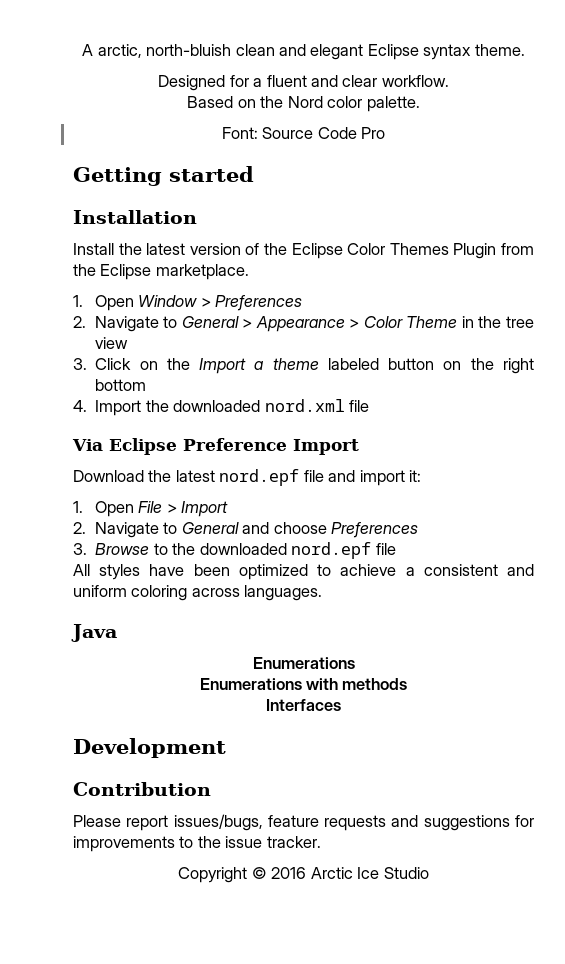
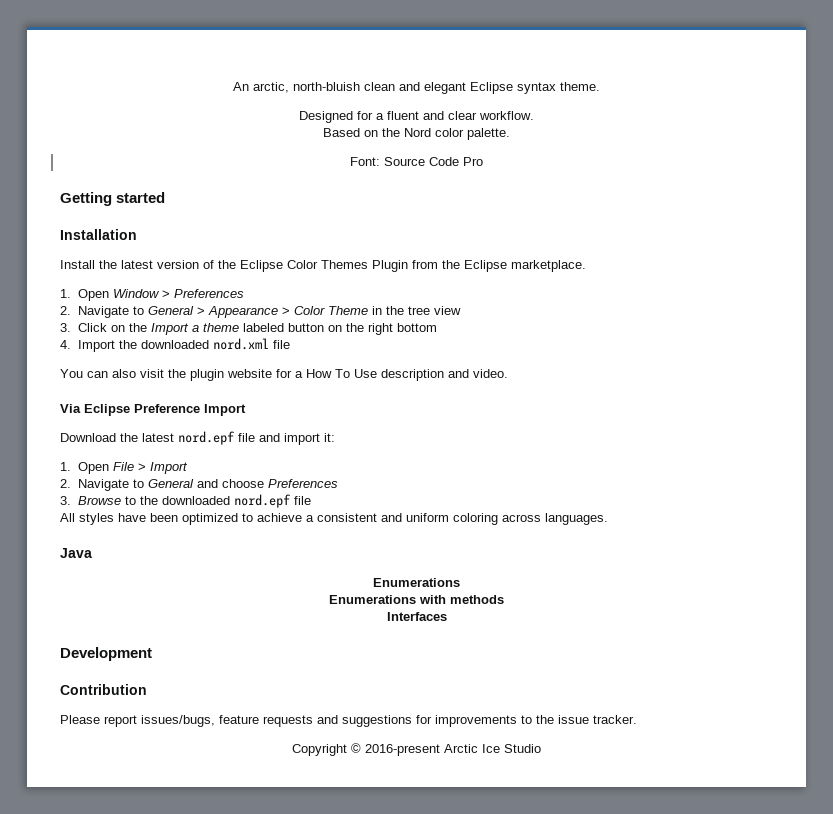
- A arctic, north-bluish clean and elegant Eclipse syntax theme.
+ An arctic, north-bluish clean and elegant Eclipse syntax theme.
+ You can also visit the plugin website for a How To Use description and video.
- Copyright © 2016 Arctic Ice Studio
+ Copyright © 2016-present Arctic Ice Studio

